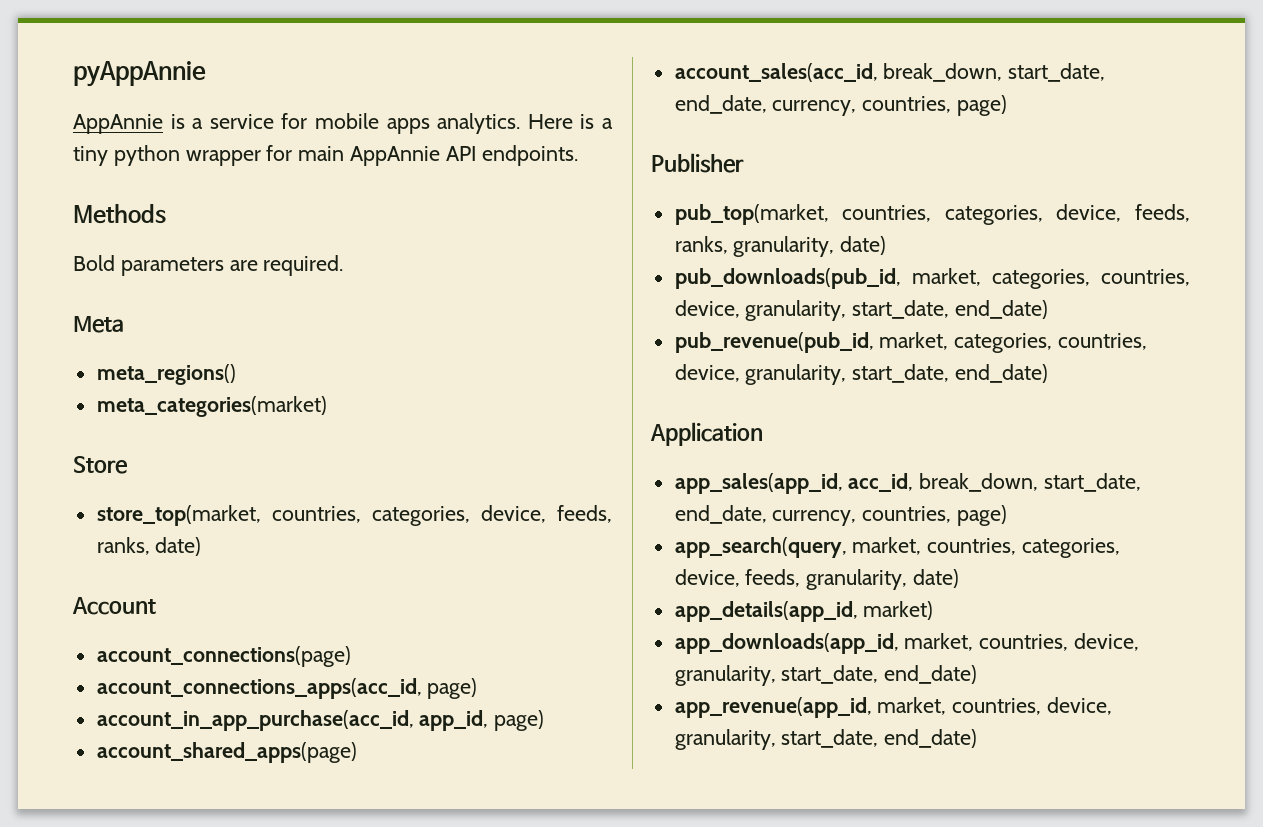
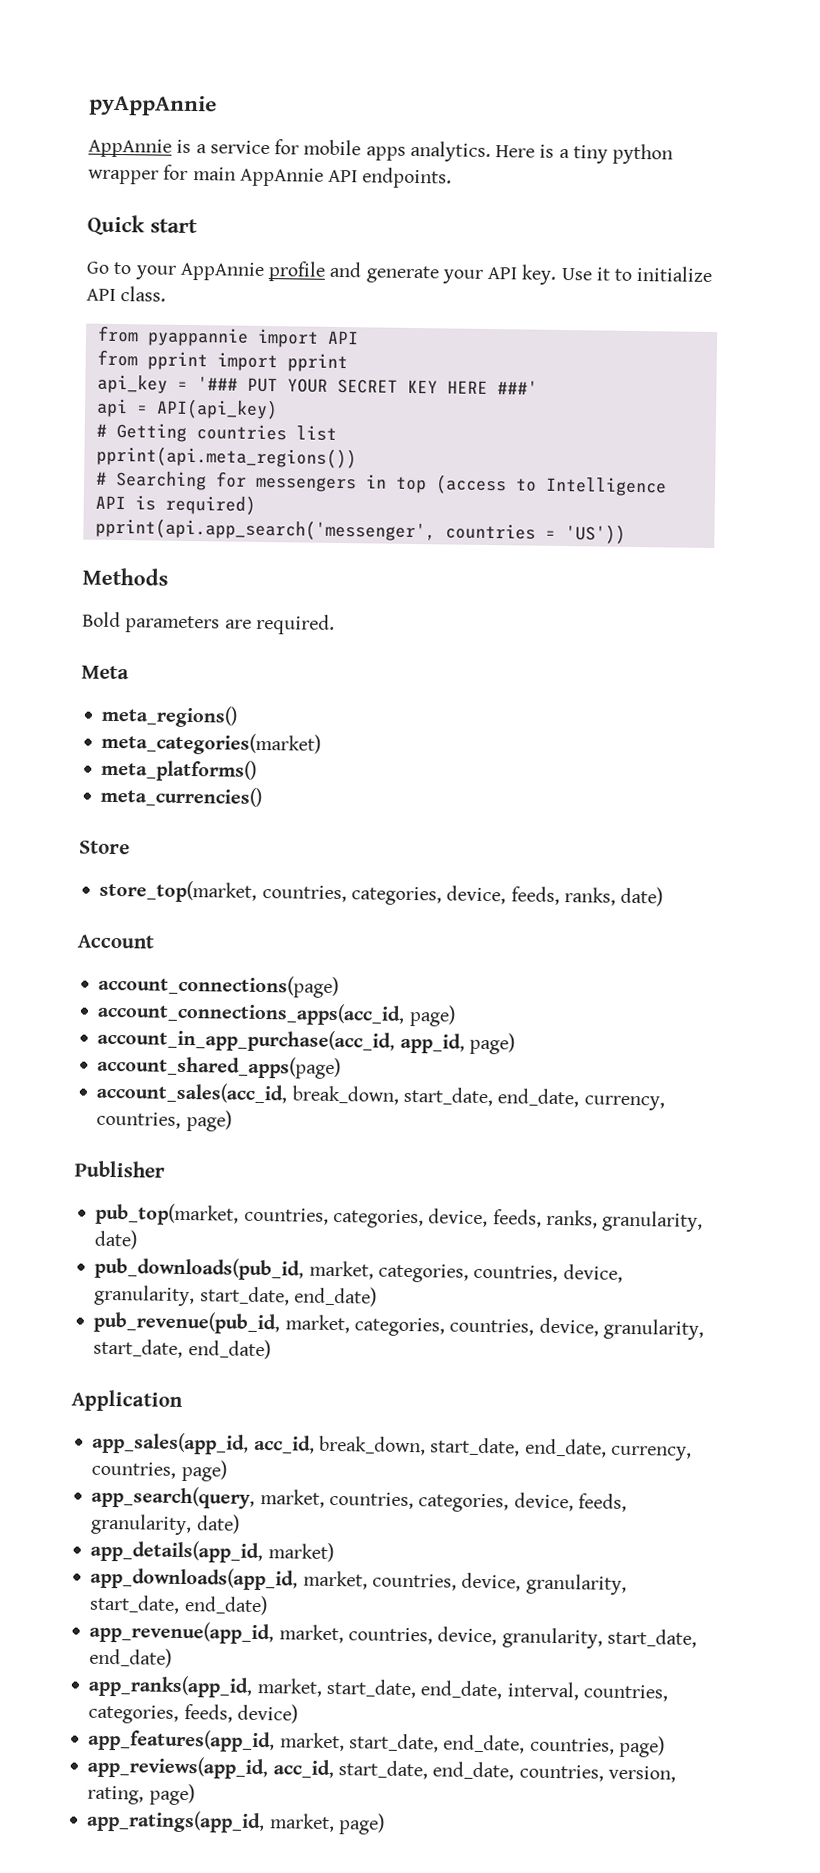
+ Quick start
+ Go to your AppAnnie profile and generate your API key. Use it to initialize API class.
+ from pyappannie import API
+ from pprint import pprint
+ api_key = '### PUT YOUR SECRET KEY HERE ###'
+ api = API(api_key)
+ # Getting countries list
+ pprint(api.meta_regions())
+ # Searching for messengers in top (access to Intelligence API is required)
+ pprint(api.app_search('messenger', countries = 'US'))
+ meta_platforms()
+ meta_currencies()
+ app_ranks(app_id, market, start_date, end_date, interval, countries, categories, feeds, device)
+ app_features(app_id, market, start_date, end_date, countries, page)
+ app_reviews(app_id, acc_id, start_date, end_date, countries, version, rating, page)
+ app_ratings(app_id, market, page)

